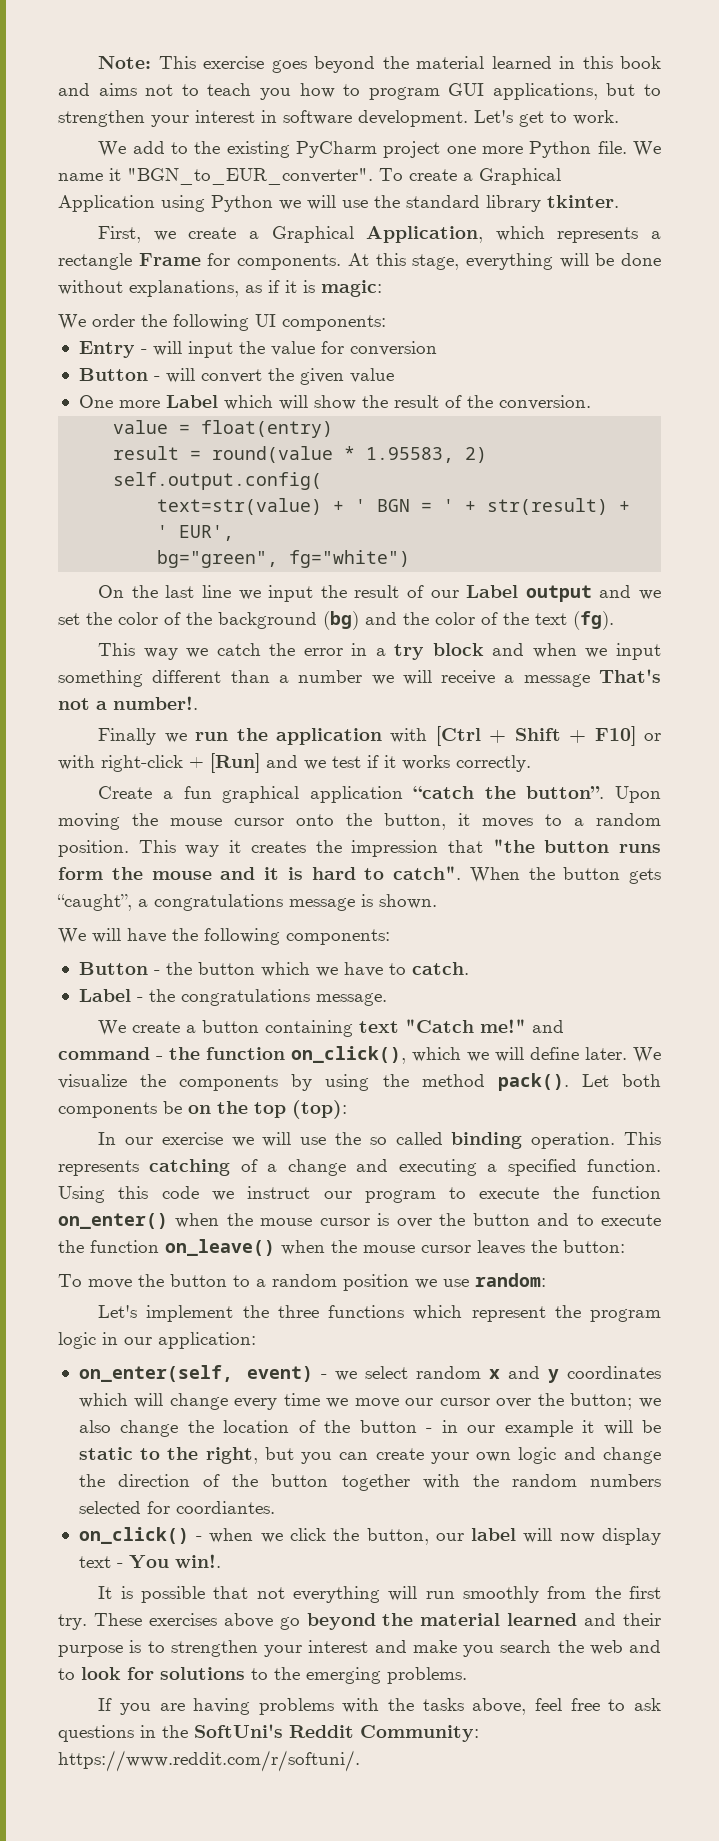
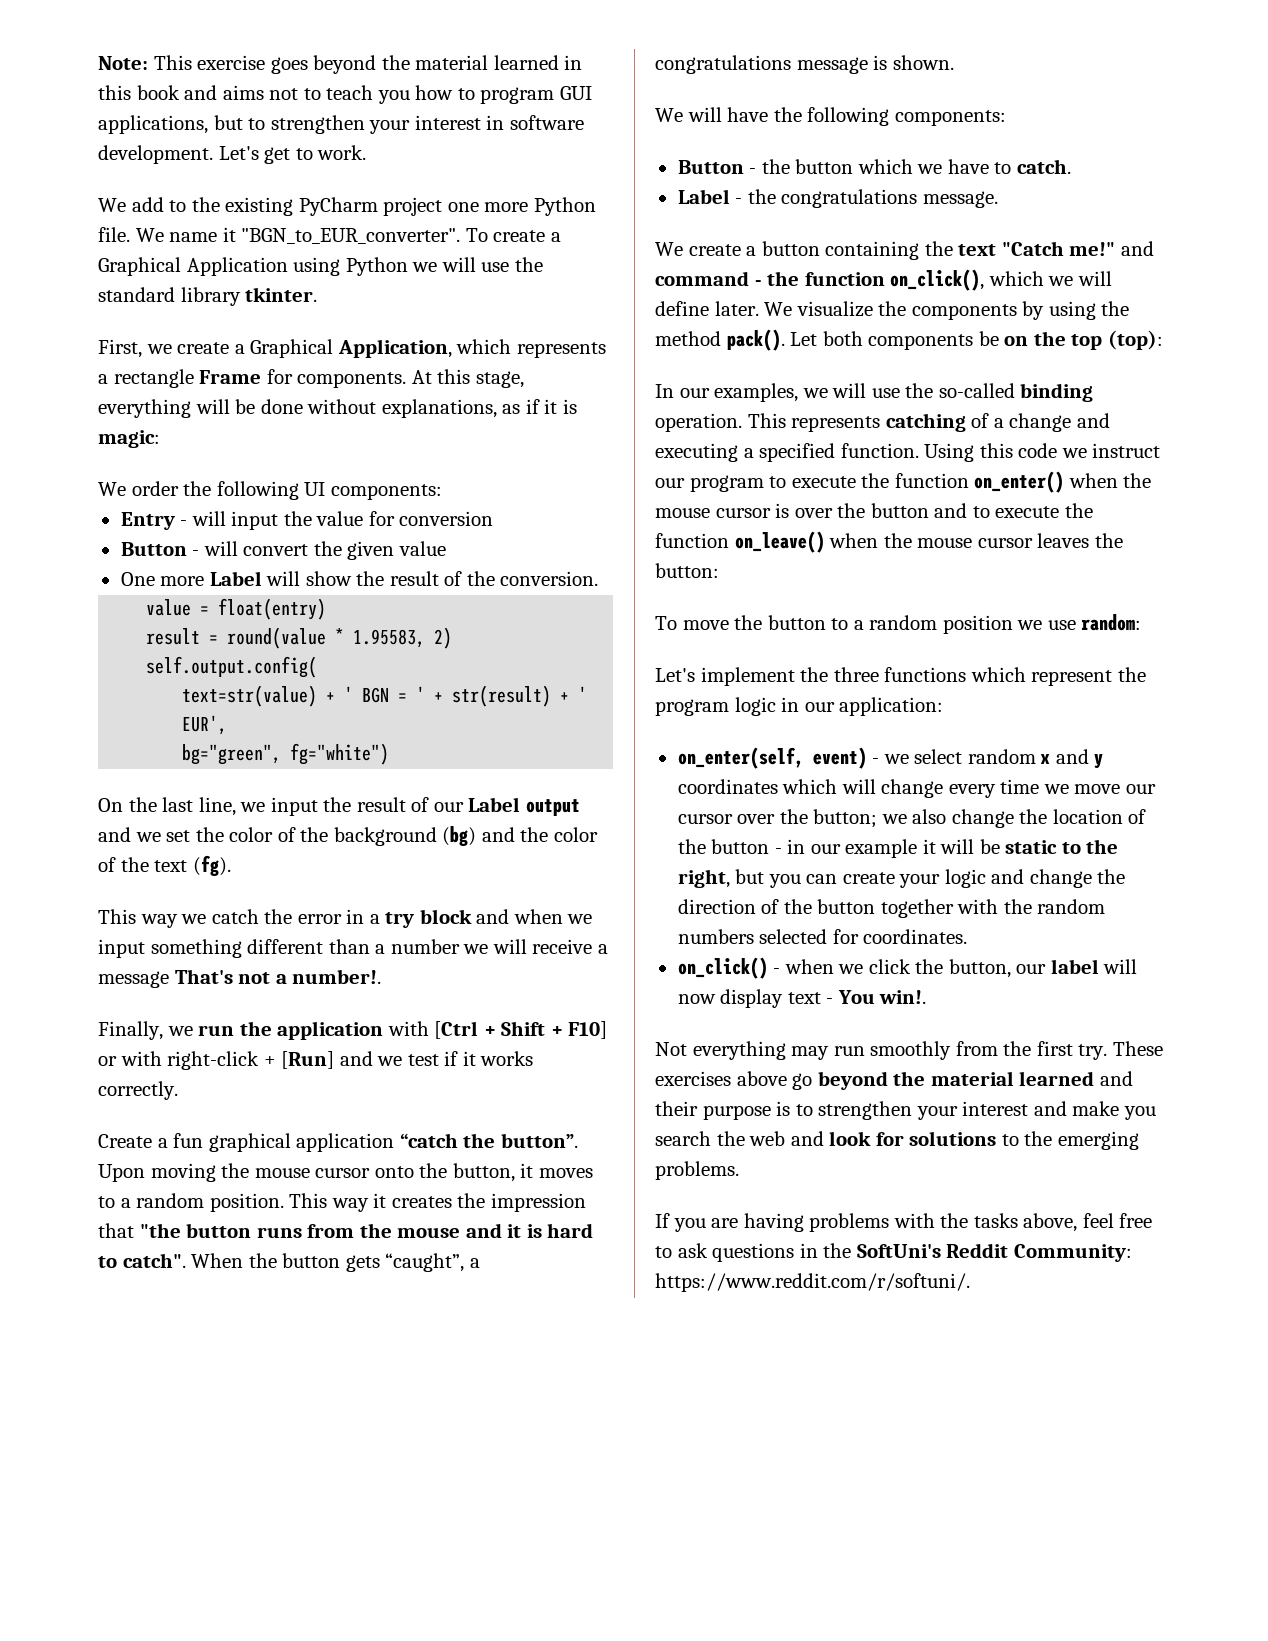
- One more Label which will show the result of the conversion.
+ One more Label will show the result of the conversion.
- On the last line we input the result of our Label output and we set the color of the background (bg) and the color of the text (fg).
+ On the last line, we input the result of our Label output and we set the color of the background (bg) and the color of the text (fg).
- Finally we run the application with [Ctrl + Shift + F10] or with right-click + [Run] and we test if it works correctly.
+ Finally, we run the application with [Ctrl + Shift + F10] or with right-click + [Run] and we test if it works correctly.
- This way it creates the impression that "the button runs form the mouse and it is hard to catch".
+ This way it creates the impression that "the button runs from the mouse and it is hard to catch".
- We create a button containing text "Catch me!" and command - the function on_click(), which we will define later.
+ We create a button containing the text "Catch me!" and command - the function on_click(), which we will define later.
- In our exercise we will use the so called binding operation.
+ In our examples, we will use the so-called binding operation.
- we also change the location of the button - in our example it will be static to the right, but you can create your own logic and change the direction of the button together with the random numbers selected for coordiantes.
+ we also change the location of the button - in our example it will be static to the right, but you can create your logic and change the direction of the button together with the random numbers selected for coordinates.
- It is possible that not everything will run smoothly from the first try.
+ Not everything may run smoothly from the first try.
- These exercises above go beyond the material learned and their purpose is to strengthen your interest and make you search the web and to look for solutions to the emerging problems.
+ These exercises above go beyond the material learned and their purpose is to strengthen your interest and make you search the web and look for solutions to the emerging problems.

